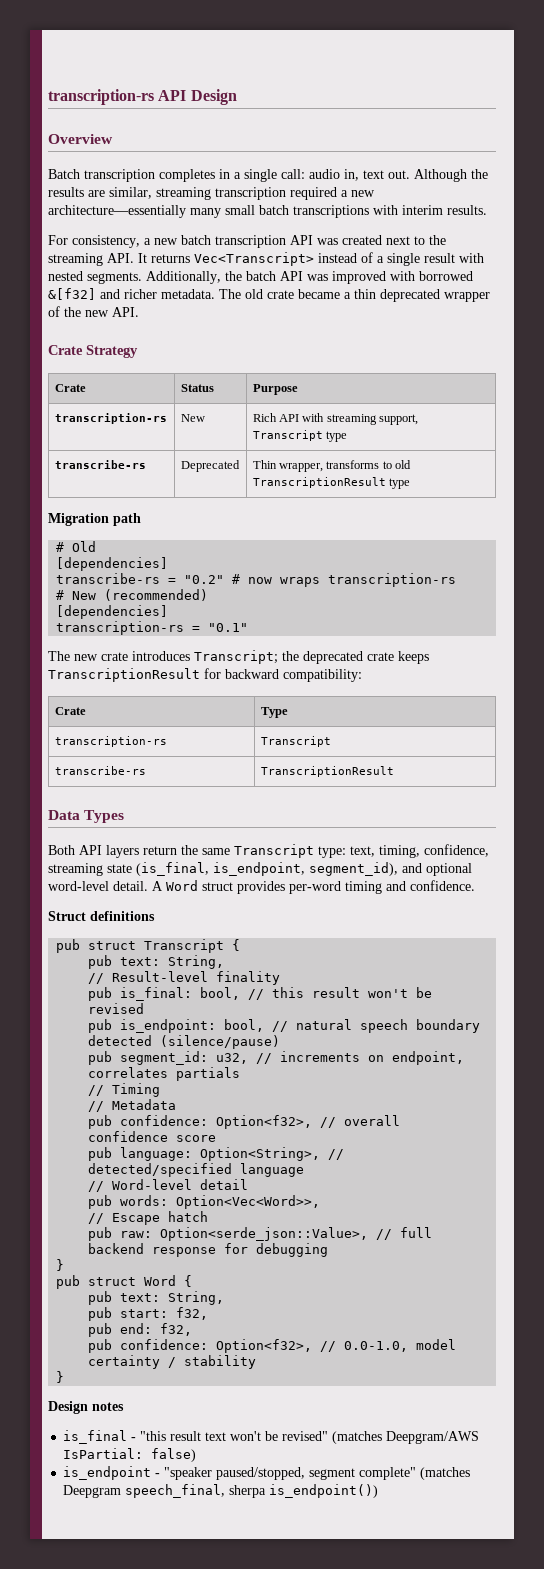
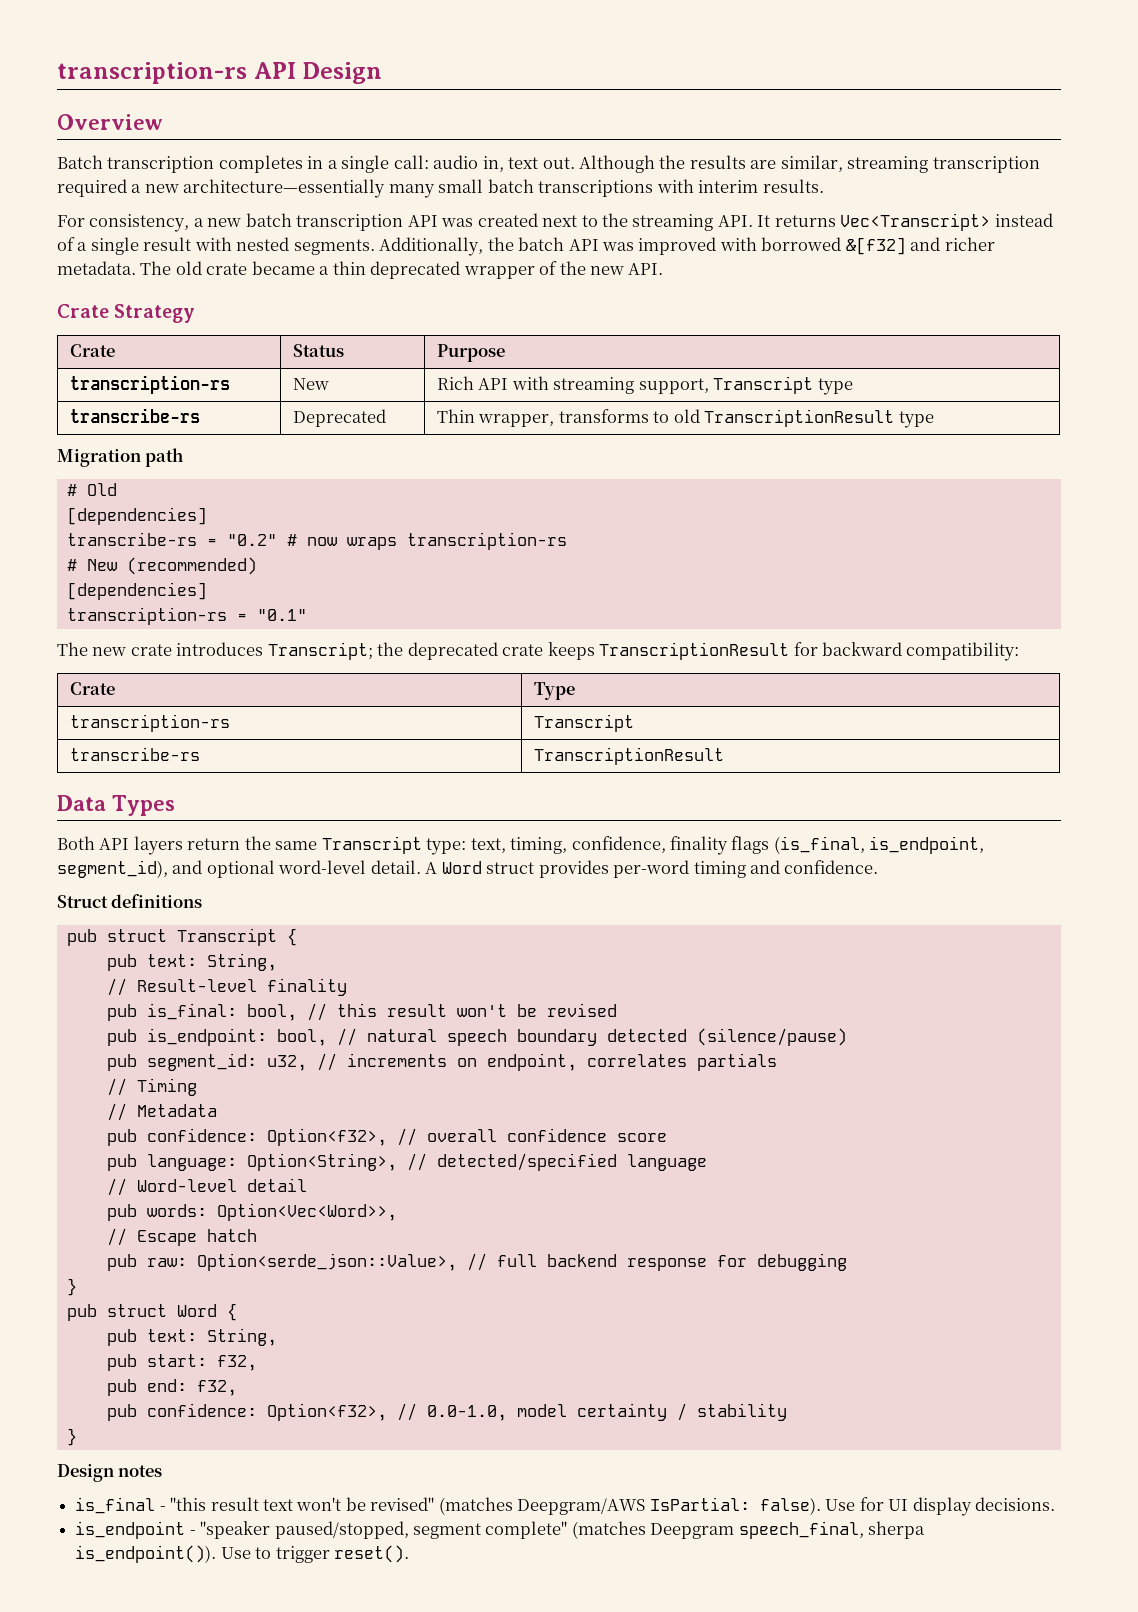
- Both API layers return the same Transcript type: text, timing, confidence, streaming state (is_final, is_endpoint, segment_id), and optional word-level detail.
+ Both API layers return the same Transcript type: text, timing, confidence, finality flags (is_final, is_endpoint, segment_id), and optional word-level detail.
- is_final - "this result text won't be revised" (matches Deepgram/AWS IsPartial: false)
+ is_final - "this result text won't be revised" (matches Deepgram/AWS IsPartial: false). Use for UI display decisions.
- is_endpoint - "speaker paused/stopped, segment complete" (matches Deepgram speech_final, sherpa is_endpoint())
+ is_endpoint - "speaker paused/stopped, segment complete" (matches Deepgram speech_final, sherpa is_endpoint()). Use to trigger reset().

